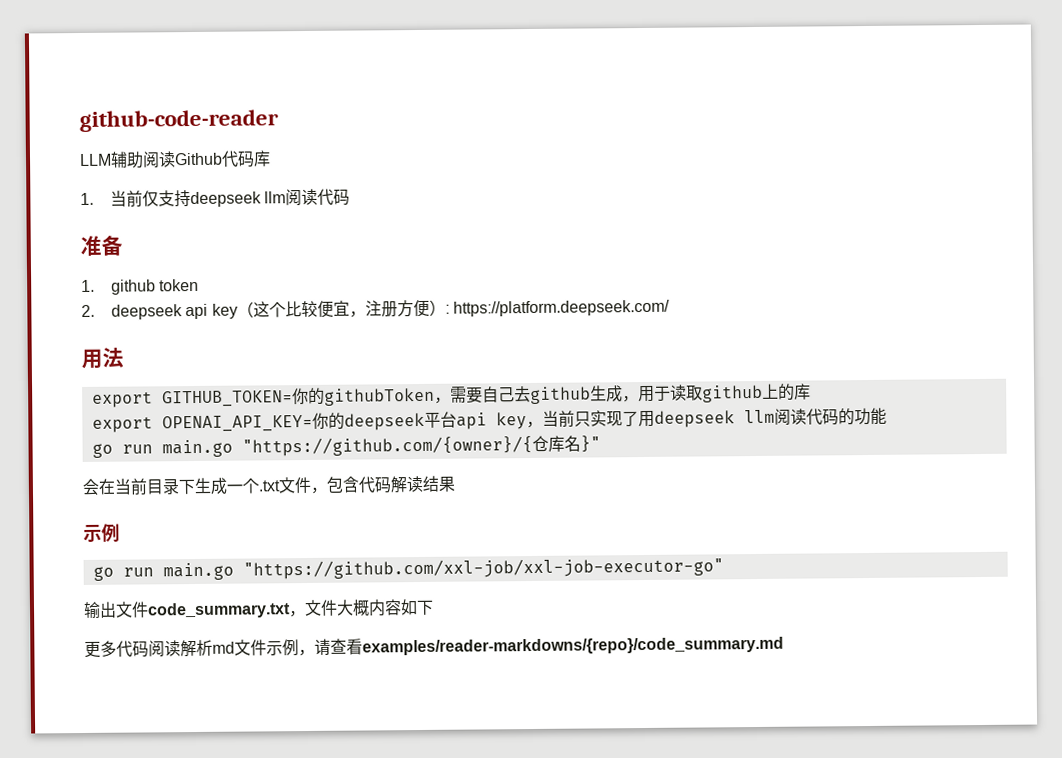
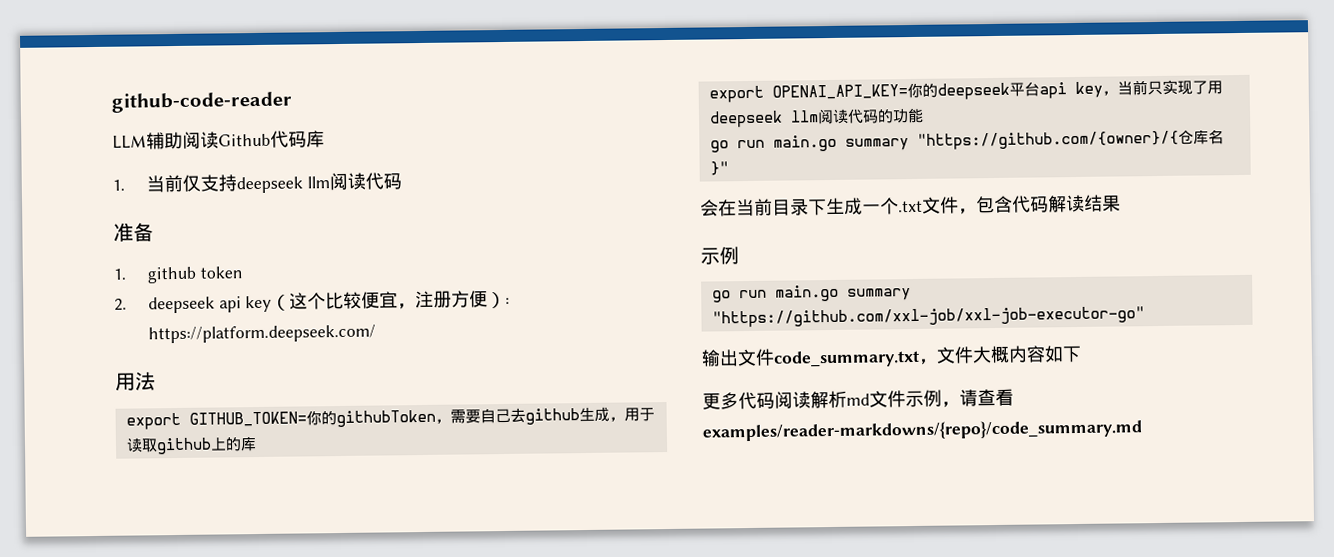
- go run main.go "https://github.com/{owner}/{仓库名}"
+ go run main.go summary "https://github.com/{owner}/{仓库名}"
- go run main.go "https://github.com/xxl-job/xxl-job-executor-go"
+ go run main.go summary "https://github.com/xxl-job/xxl-job-executor-go"

